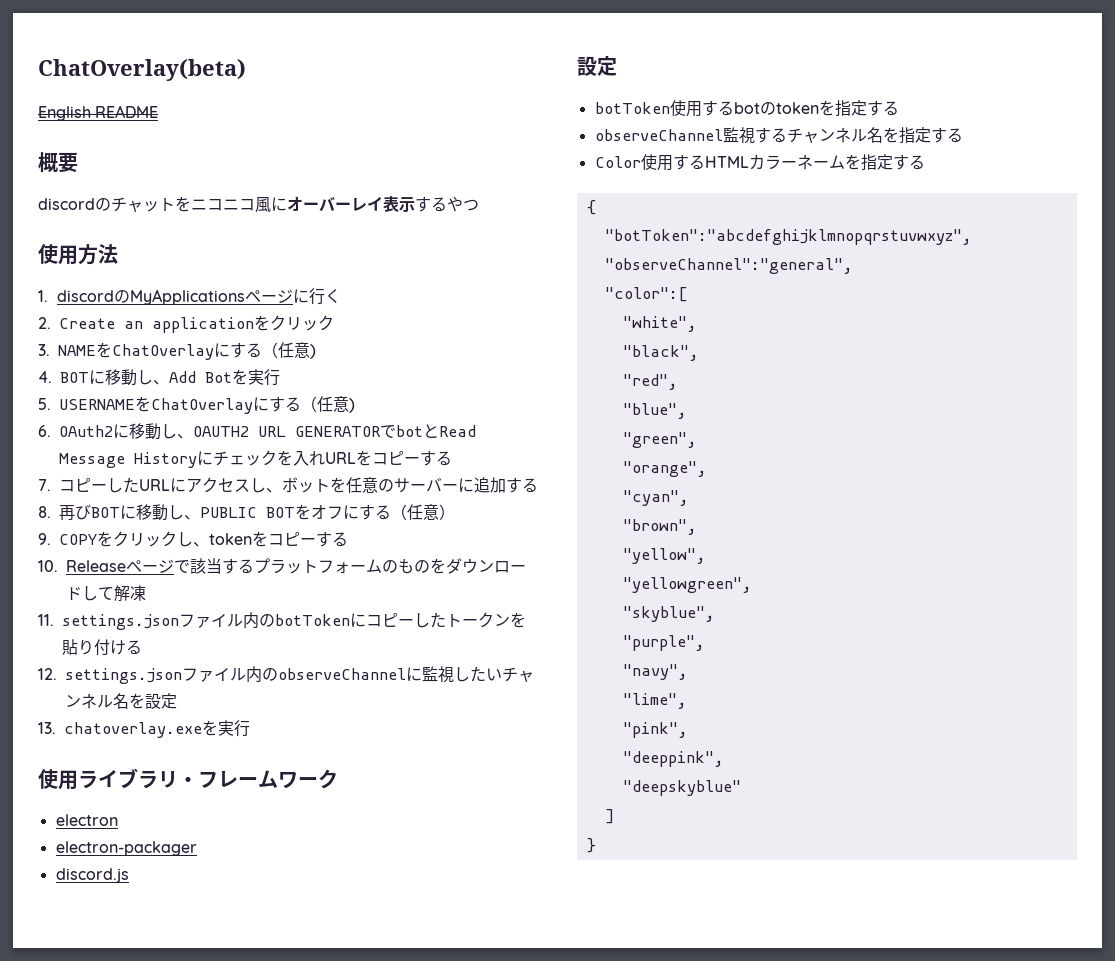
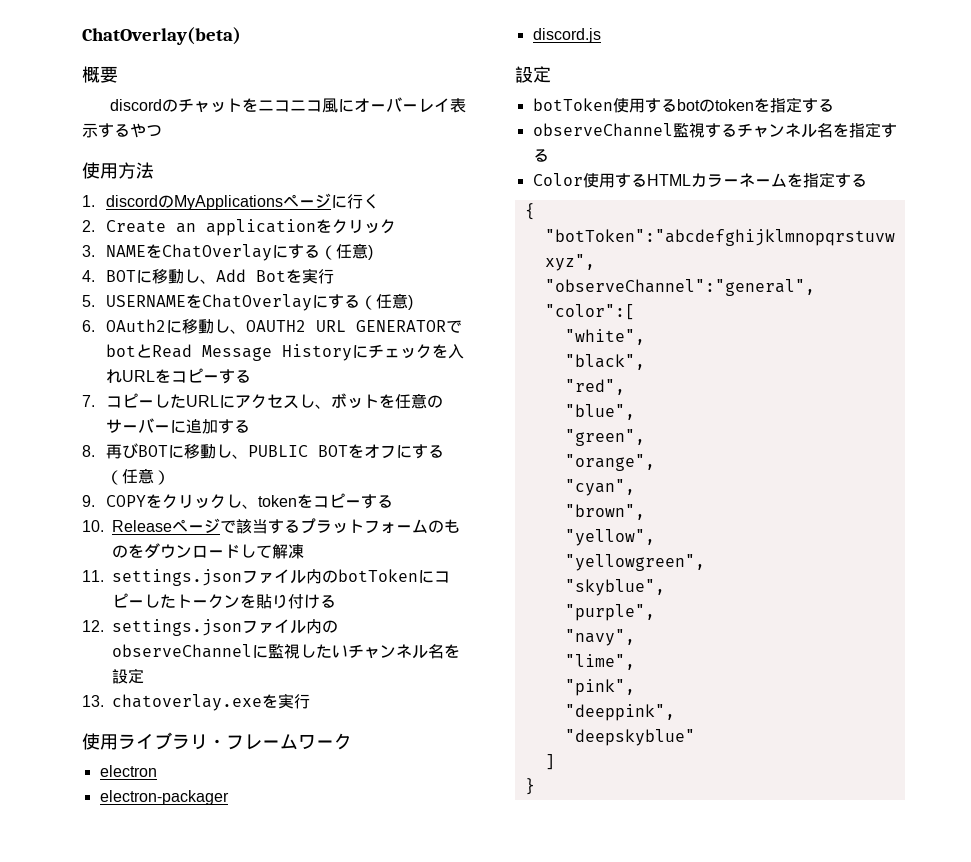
- English README

